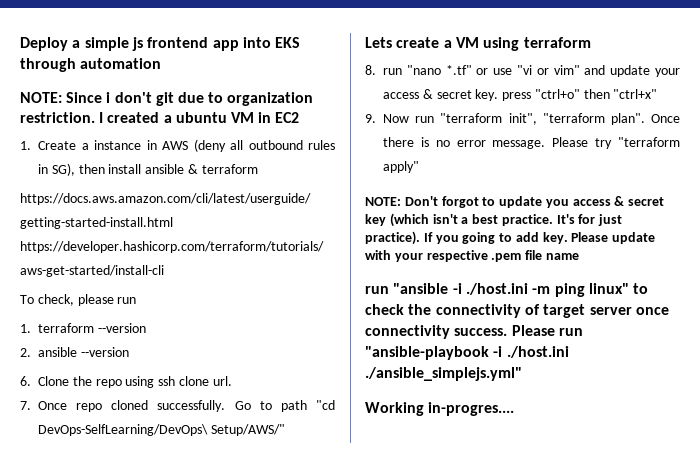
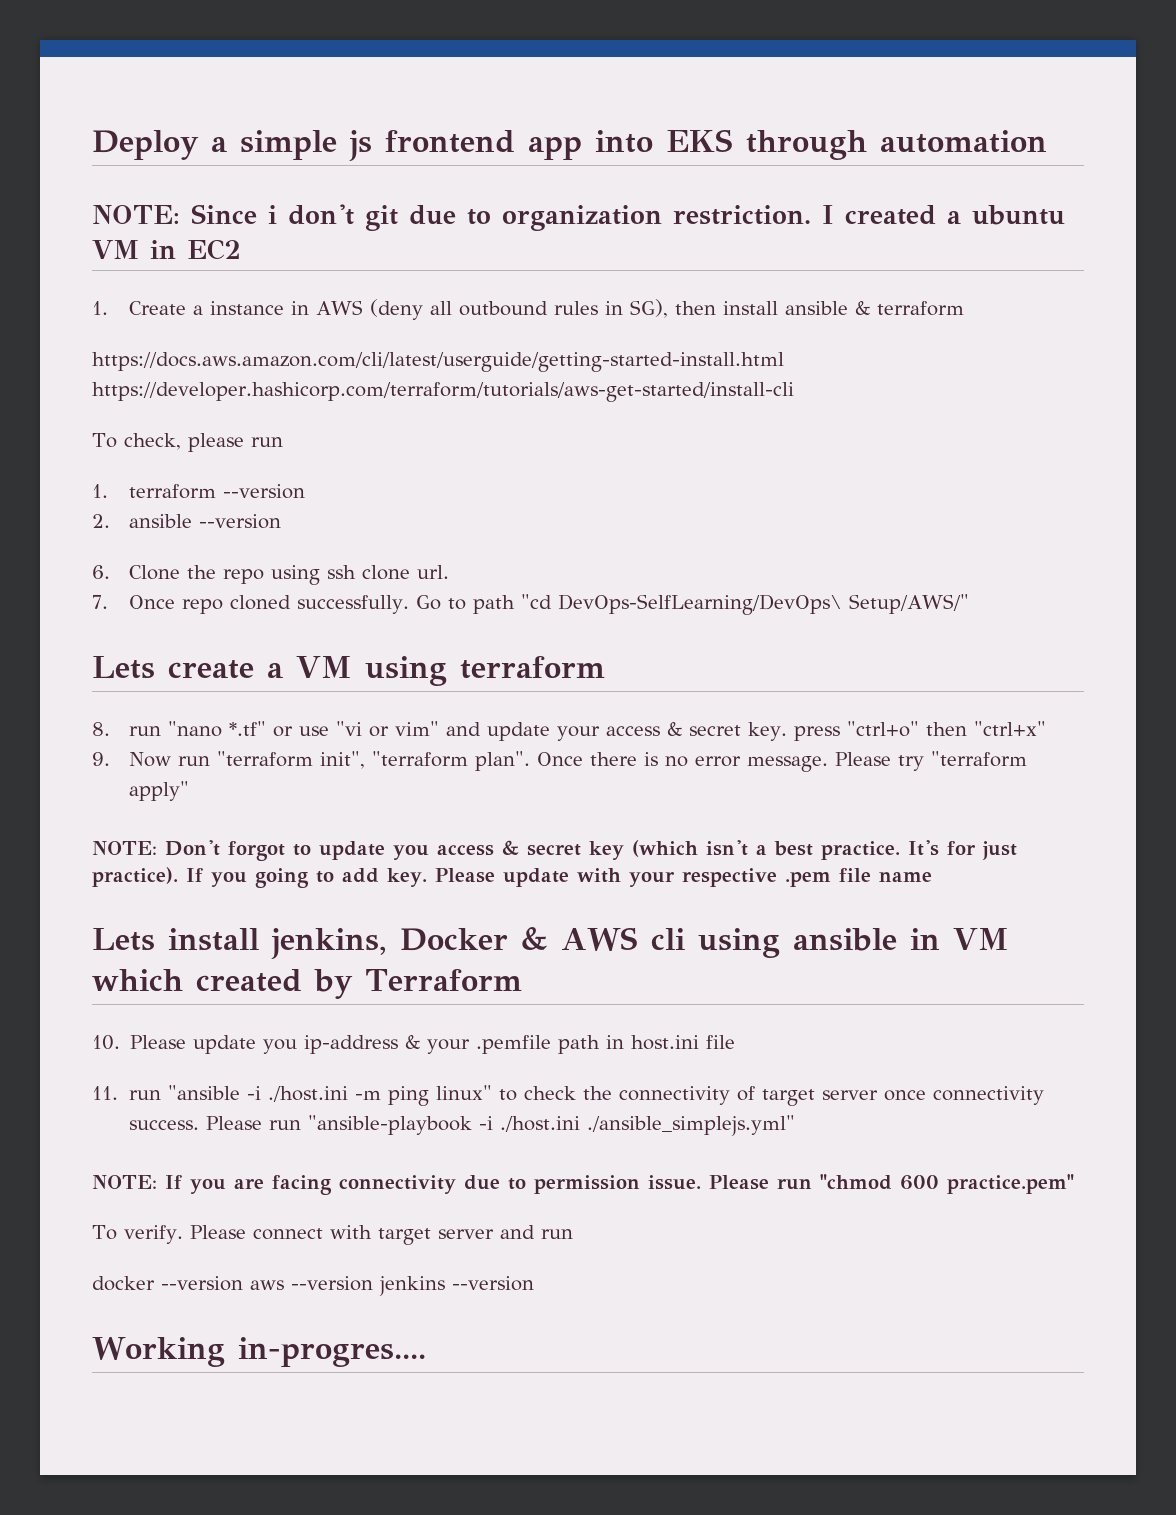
- run "ansible -i ./host.ini -m ping linux" to check the connectivity of target server once connectivity success.
+ Lets install jenkins, Docker & AWS cli using ansible in VM which created by Terraform
+ 10. Please update you ip-address & your .pemfile path in host.ini file
+ 11. run "ansible -i ./host.ini -m ping linux" to check the connectivity of target server once connectivity success.
+ NOTE: If you are facing connectivity due to permission issue. Please run "chmod 600 practice.pem"
+ To verify. Please connect with target server and run
+ docker --version aws --version jenkins --version

